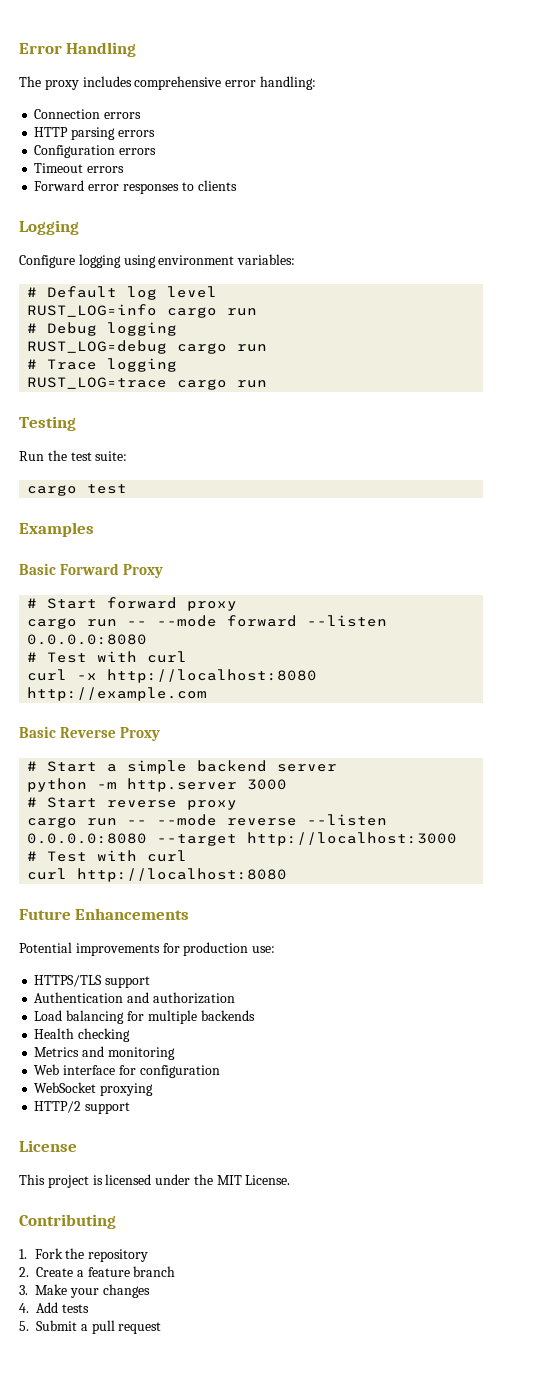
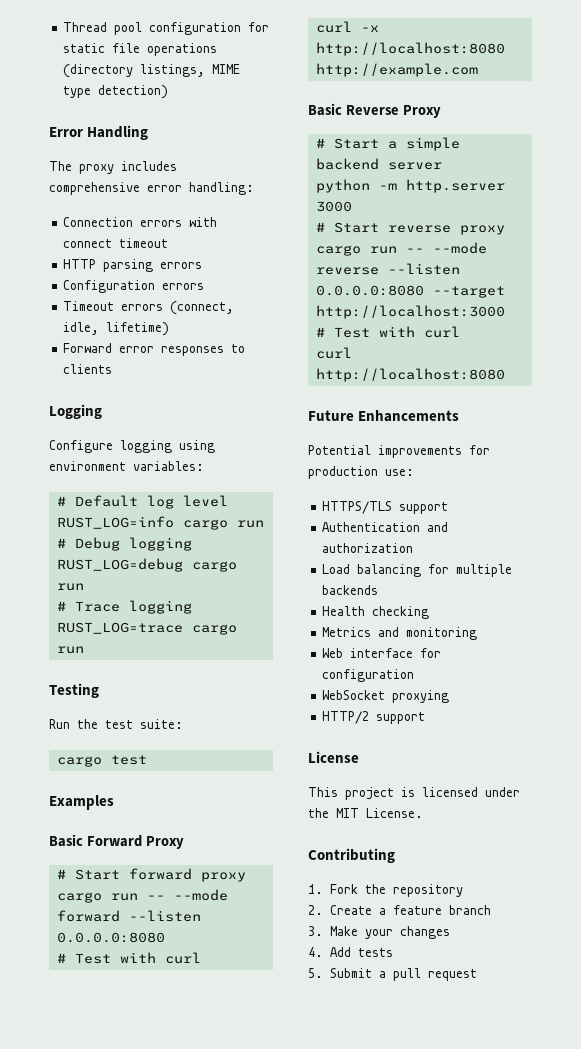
+ Thread pool configuration for static file operations (directory listings, MIME type detection)
- Connection errors
+ Connection errors with connect timeout
- Timeout errors
+ Timeout errors (connect, idle, lifetime)

